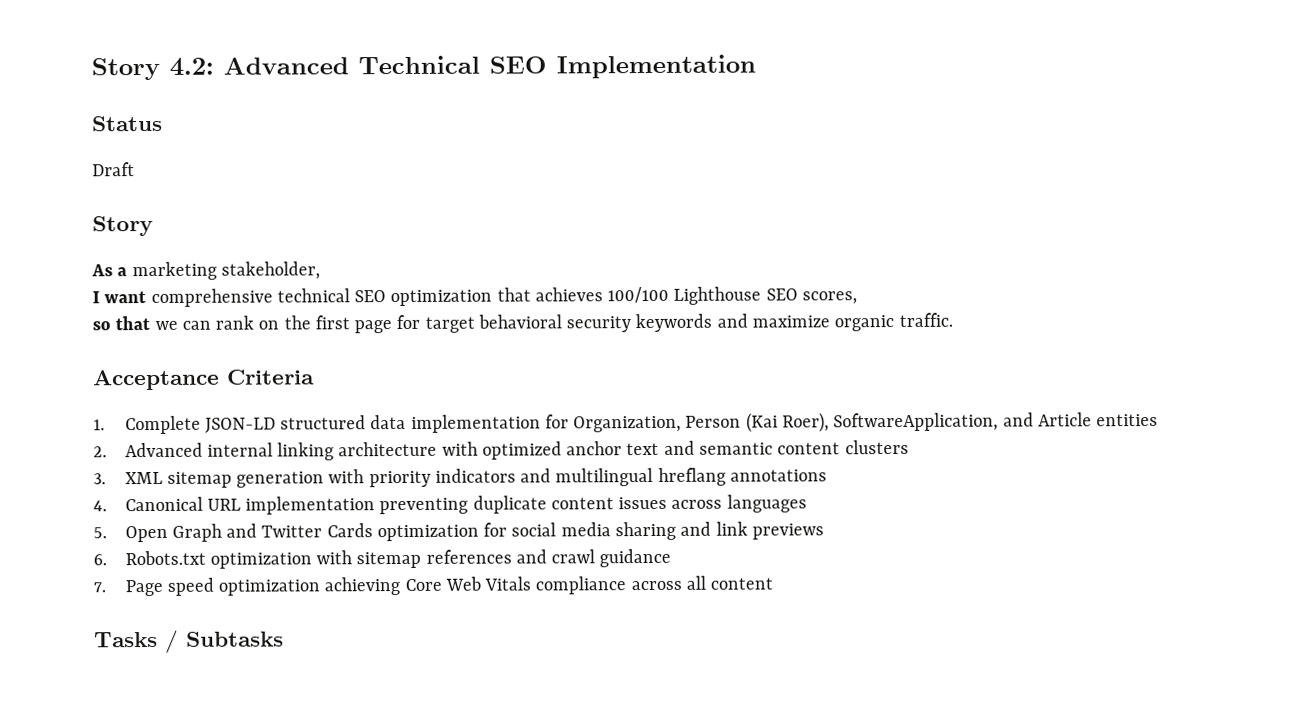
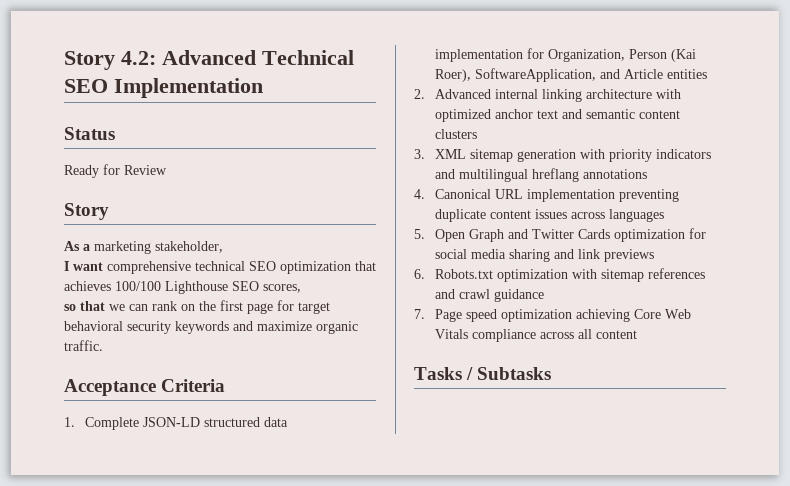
- Draft
+ Ready for Review

